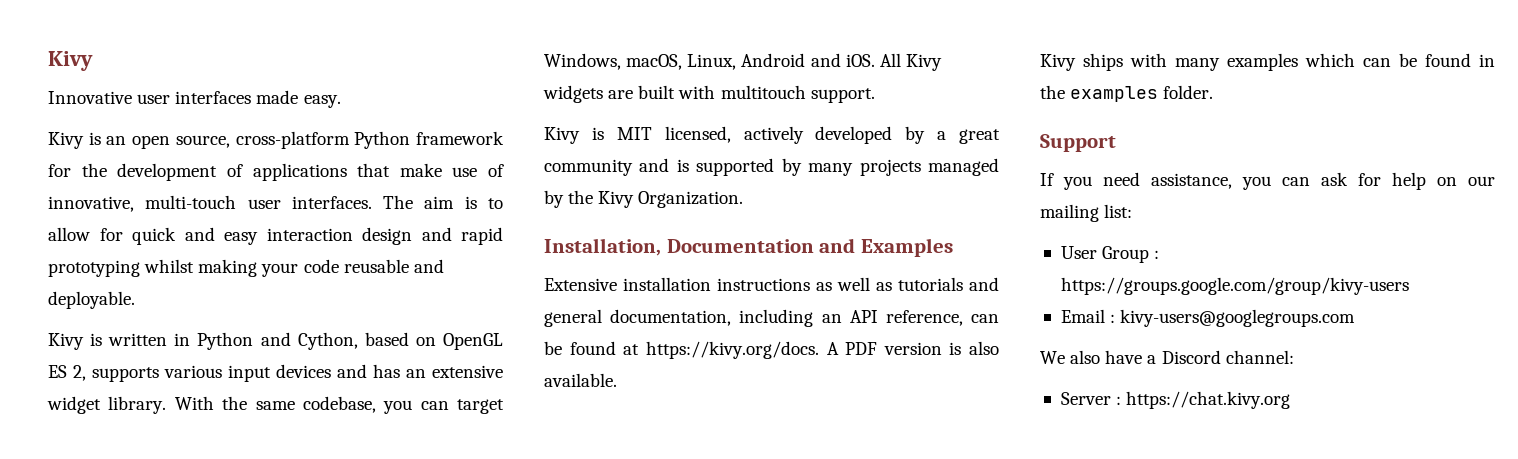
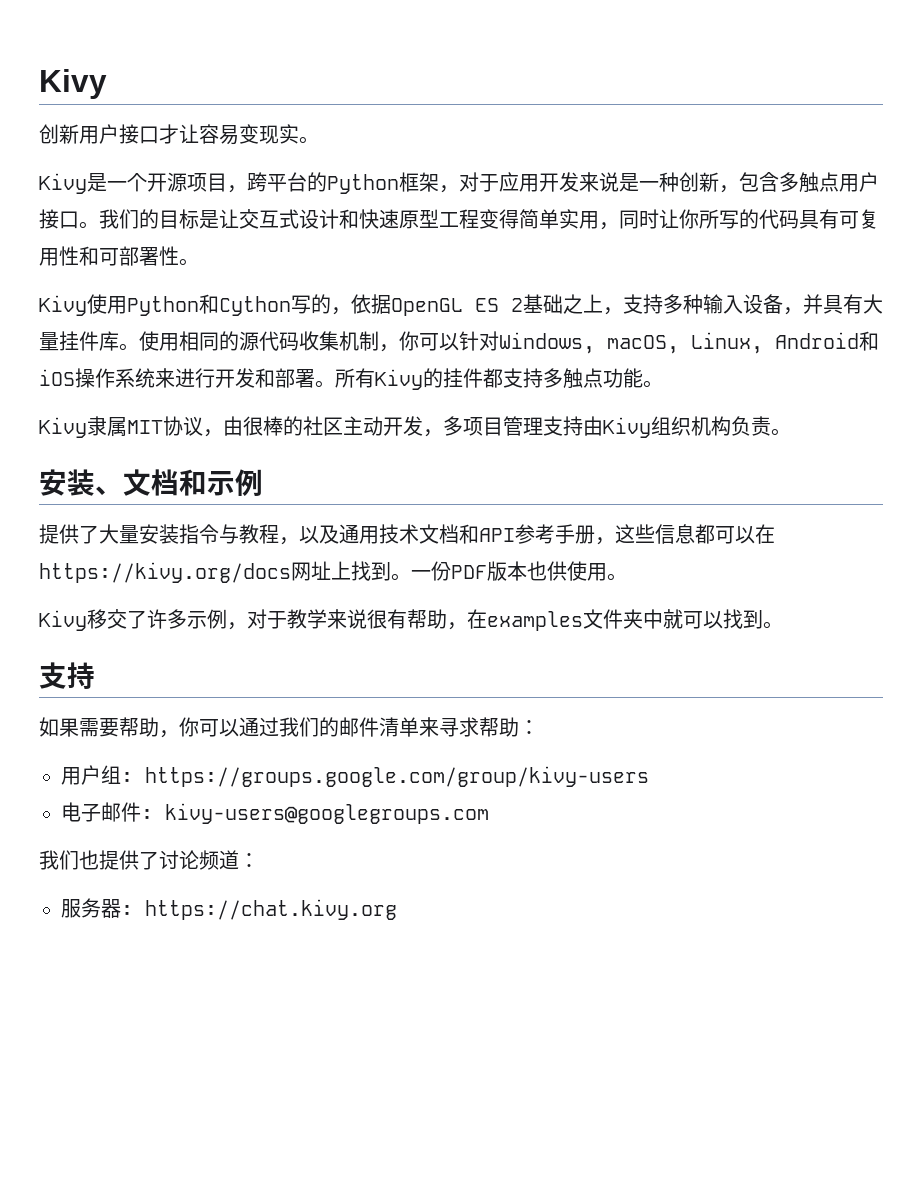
- Innovative user interfaces made easy.
- Kivy is an open source, cross-platform Python framework for the development of applications that make use of innovative, multi-touch user interfaces. The aim is to allow for quick and easy interaction design and rapid prototyping whilst making your code reusable and deployable.
- Kivy is written in Python and Cython, based on OpenGL ES 2, supports various input devices and has an extensive widget library. With the same codebase, you can target Windows, macOS, Linux, Android and iOS. All Kivy widgets are built with multitouch support.
- Kivy is MIT licensed, actively developed by a great community and is supported by many projects managed by the Kivy Organization.
- Installation, Documentation and Examples
- Extensive installation instructions as well as tutorials and general documentation, including an API reference, can be found at https://kivy.org/docs. A PDF version is also available.
- Kivy ships with many examples which can be found in the examples folder.
- Support
- If you need assistance, you can ask for help on our mailing list:
- User Group : https://groups.google.com/group/kivy-users
+ 创新用户接口才让容易变现实。
+ Kivy是一个开源项目，跨平台的Python框架，对于应用开发来说是一种创新，包含多触点用户接口。我们的目标是让交互式设计和快速原型工程变得简单实用，同时让你所写的代码具有可复用性和可部署性。
+ Kivy使用Python和Cython写的，依据OpenGL ES 2基础之上，支持多种输入设备，并具有大量挂件库。使用相同的源代码收集机制，你可以针对Windows, macOS, Linux, Android和iOS操作系统来进行开发和部署。所有Kivy的挂件都支持多触点功能。
+ Kivy隶属MIT协议，由很棒的社区主动开发，多项目管理支持由Kivy组织机构负责。
+ 安装、文档和示例
+ 提供了大量安装指令与教程，以及通用技术文档和API参考手册，这些信息都可以在https://kivy.org/docs网址上找到。一份PDF版本也供使用。
+ Kivy移交了许多示例，对于教学来说很有帮助，在examples文件夹中就可以找到。
+ 支持
+ 如果需要帮助，你可以通过我们的邮件清单来寻求帮助：
+ 用户组: https://groups.google.com/group/kivy-users
- Email : kivy-users@googlegroups.com
+ 电子邮件: kivy-users@googlegroups.com
- We also have a Discord channel:
- Server : https://chat.kivy.org
+ 我们也提供了讨论频道：
+ 服务器: https://chat.kivy.org

